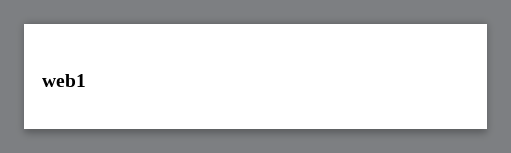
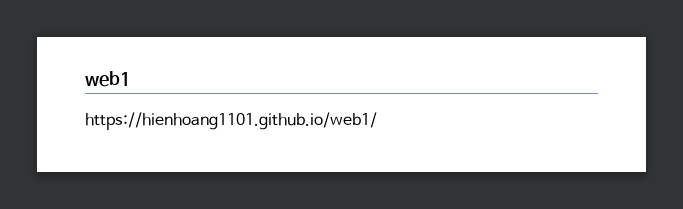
+ https://hienhoang1101.github.io/web1/

